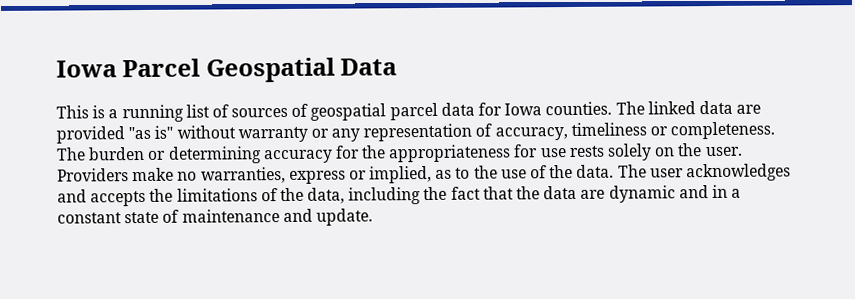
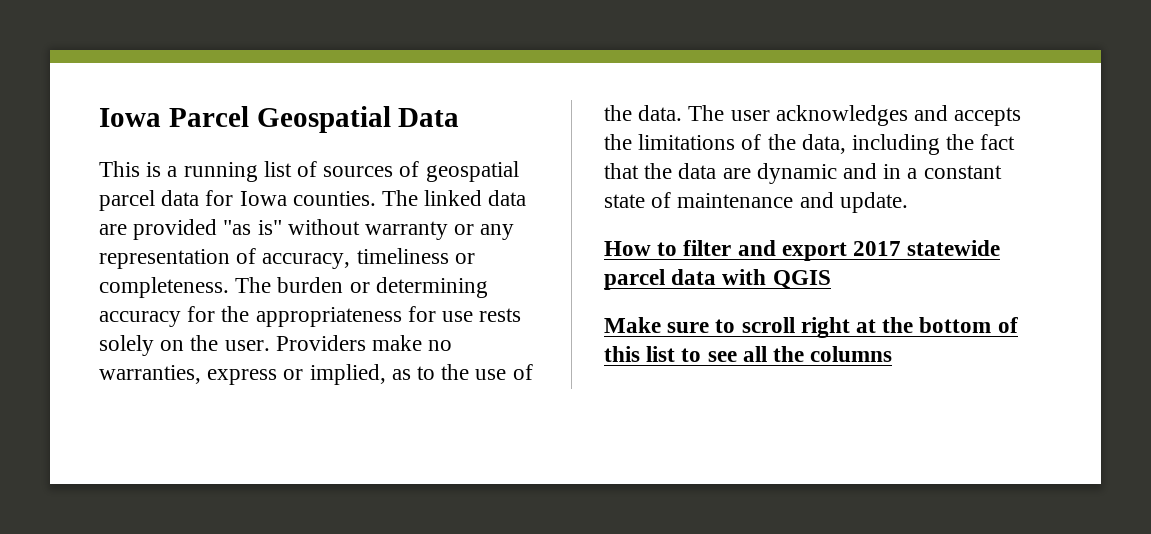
+ How to filter and export 2017 statewide parcel data with QGIS
+ Make sure to scroll right at the bottom of this list to see all the columns

